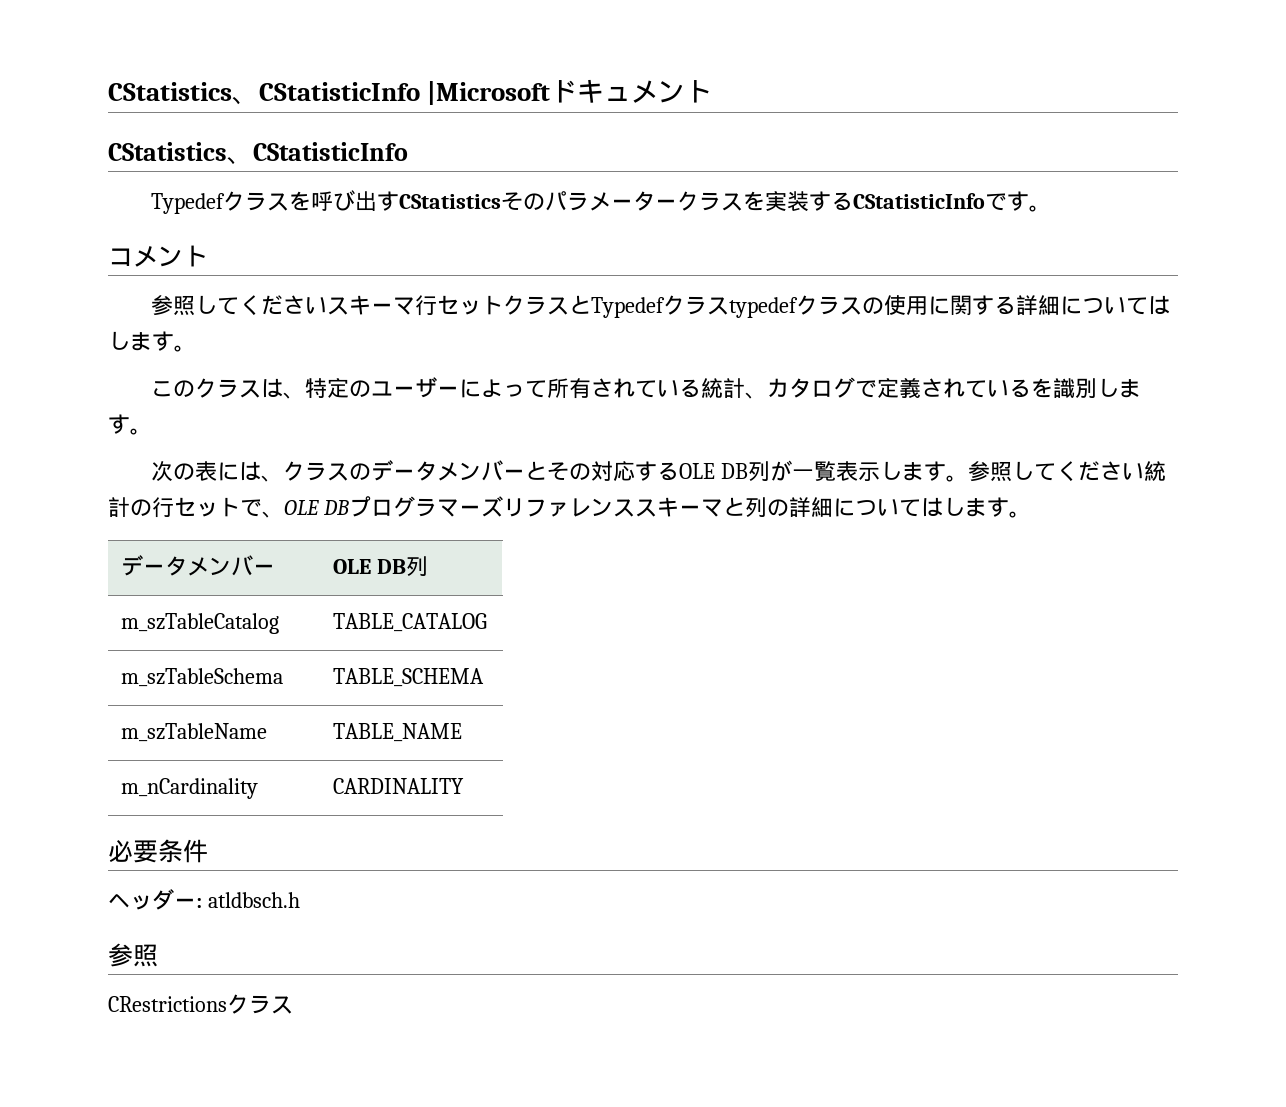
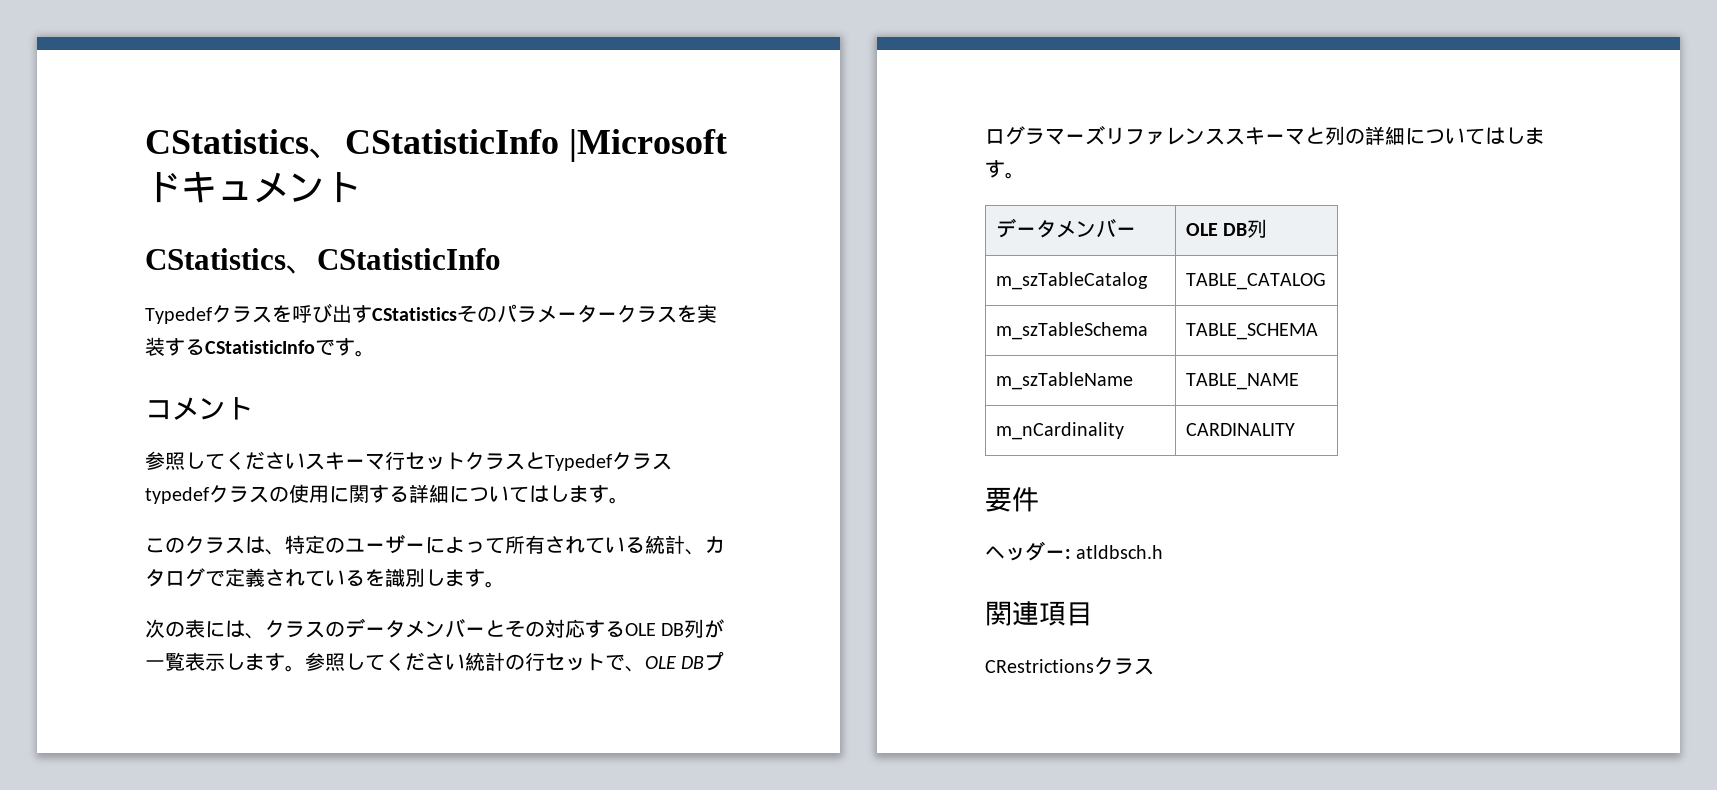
- 必要条件
+ 要件
  ヘッダー: atldbsch.h
- 参照
+ 関連項目

